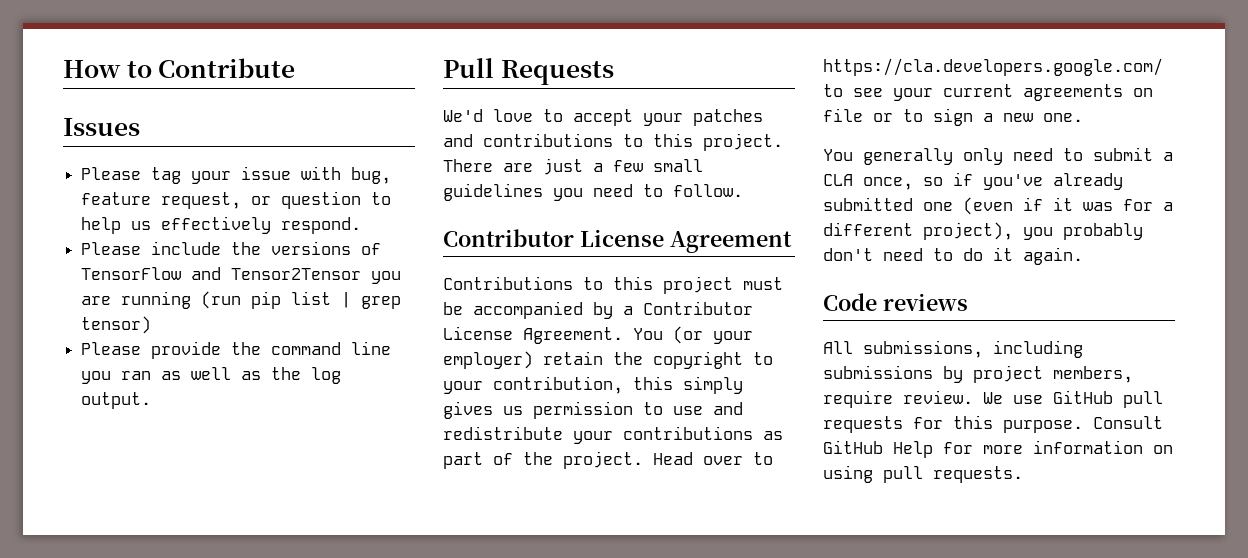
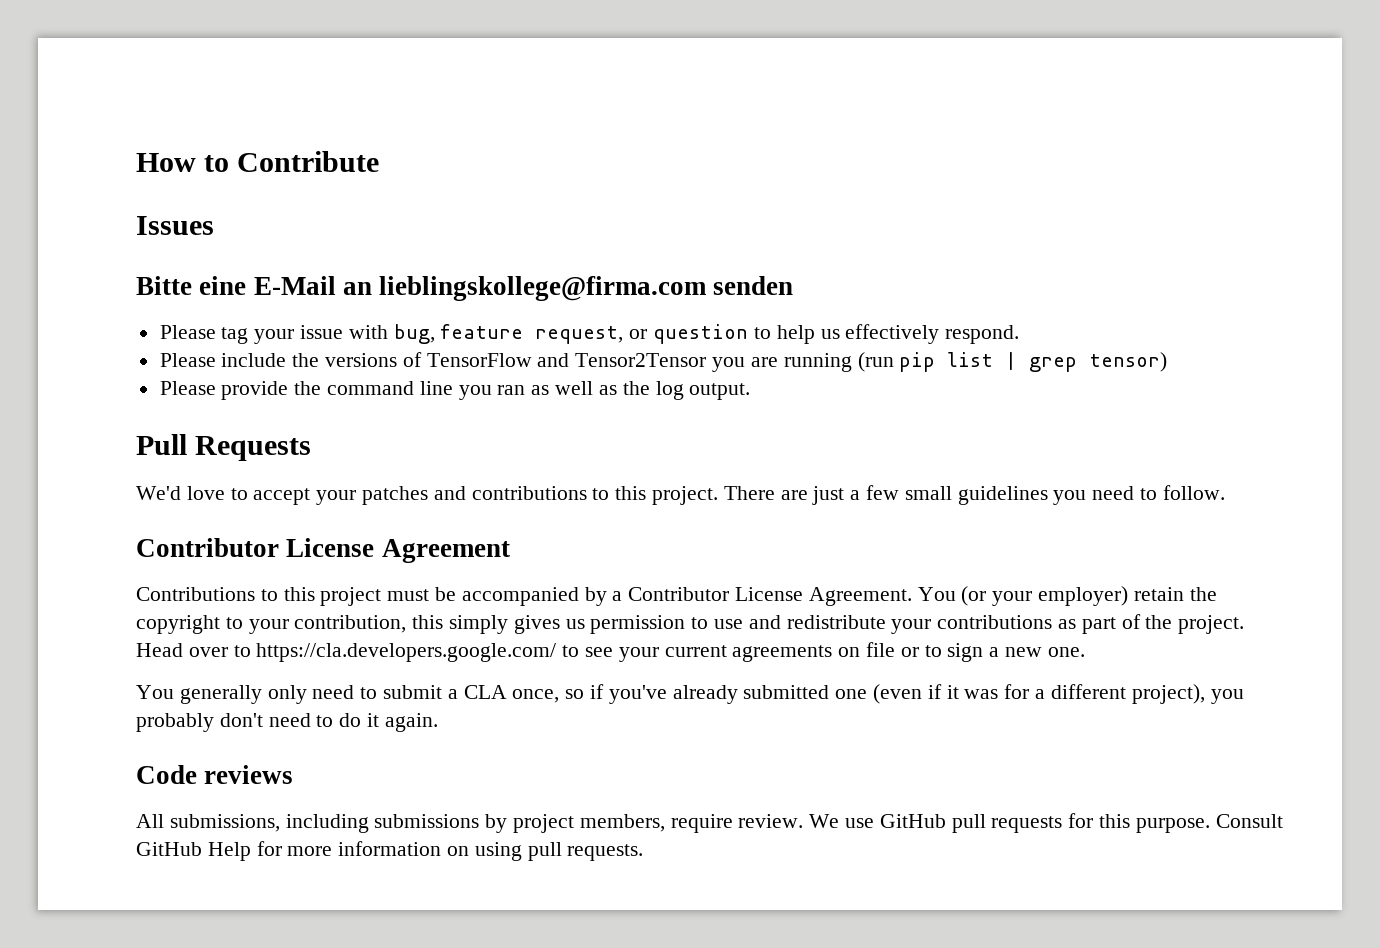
+ Bitte eine E-Mail an lieblingskollege@firma.com senden

